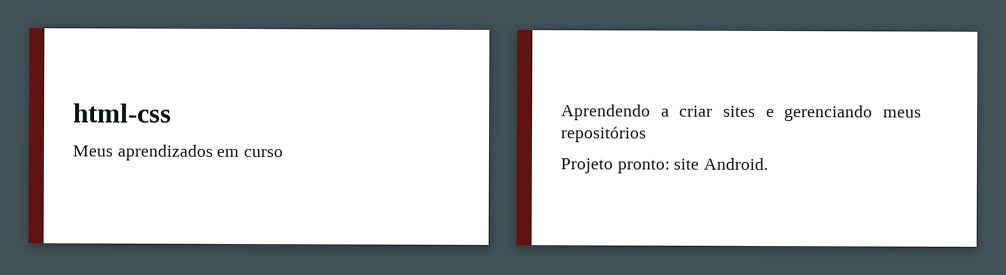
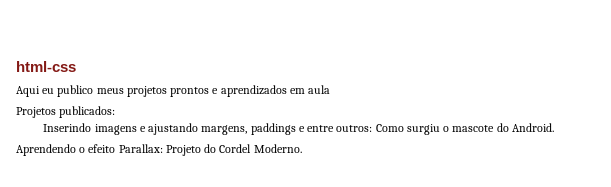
- Meus aprendizados em curso
- Aprendendo a criar sites e gerenciando meus repositórios
- Projeto pronto: site Android.
+ Aqui eu publico meus projetos prontos e aprendizados em aula
+ Projetos publicados:
+ Inserindo imagens e ajustando margens, paddings e entre outros: Como surgiu o mascote do Android.
+ Aprendendo o efeito Parallax: Projeto do Cordel Moderno.

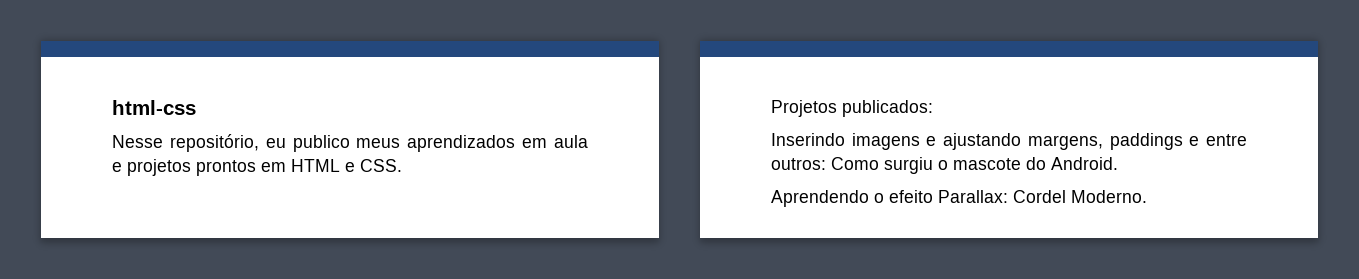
- Aqui eu publico meus projetos prontos e aprendizados em aula
+ Nesse repositório, eu publico meus aprendizados em aula e projetos prontos em HTML e CSS.
- Aprendendo o efeito Parallax: Projeto do Cordel Moderno.
+ Aprendendo o efeito Parallax: Cordel Moderno.

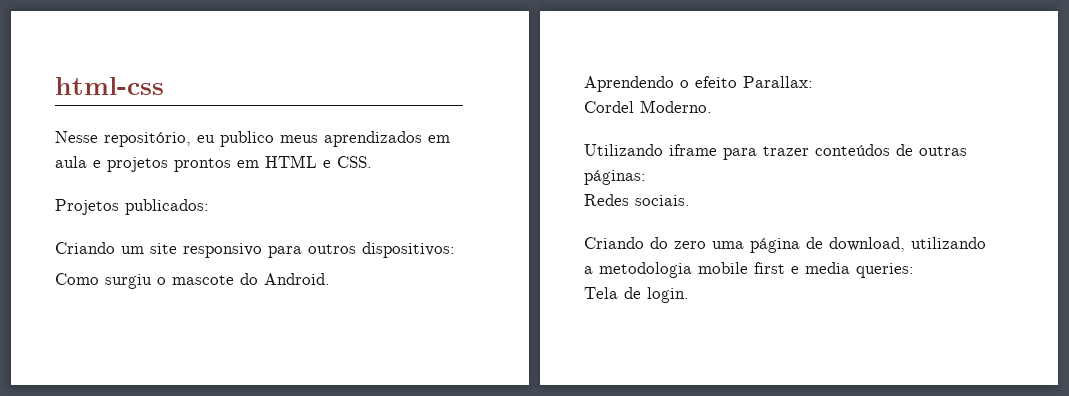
- Inserindo imagens e ajustando margens, paddings e entre outros: Como surgiu o mascote do Android.
+ Criando um site responsivo para outros dispositivos:
+ Como surgiu o mascote do Android.
- Aprendendo o efeito Parallax: Cordel Moderno.
+ Aprendendo o efeito Parallax:
+ Cordel Moderno.
+ Utilizando iframe para trazer conteúdos de outras páginas:
+ Redes sociais.
+ Criando do zero uma página de download, utilizando a metodologia mobile first e media queries:
+ Tela de login.

